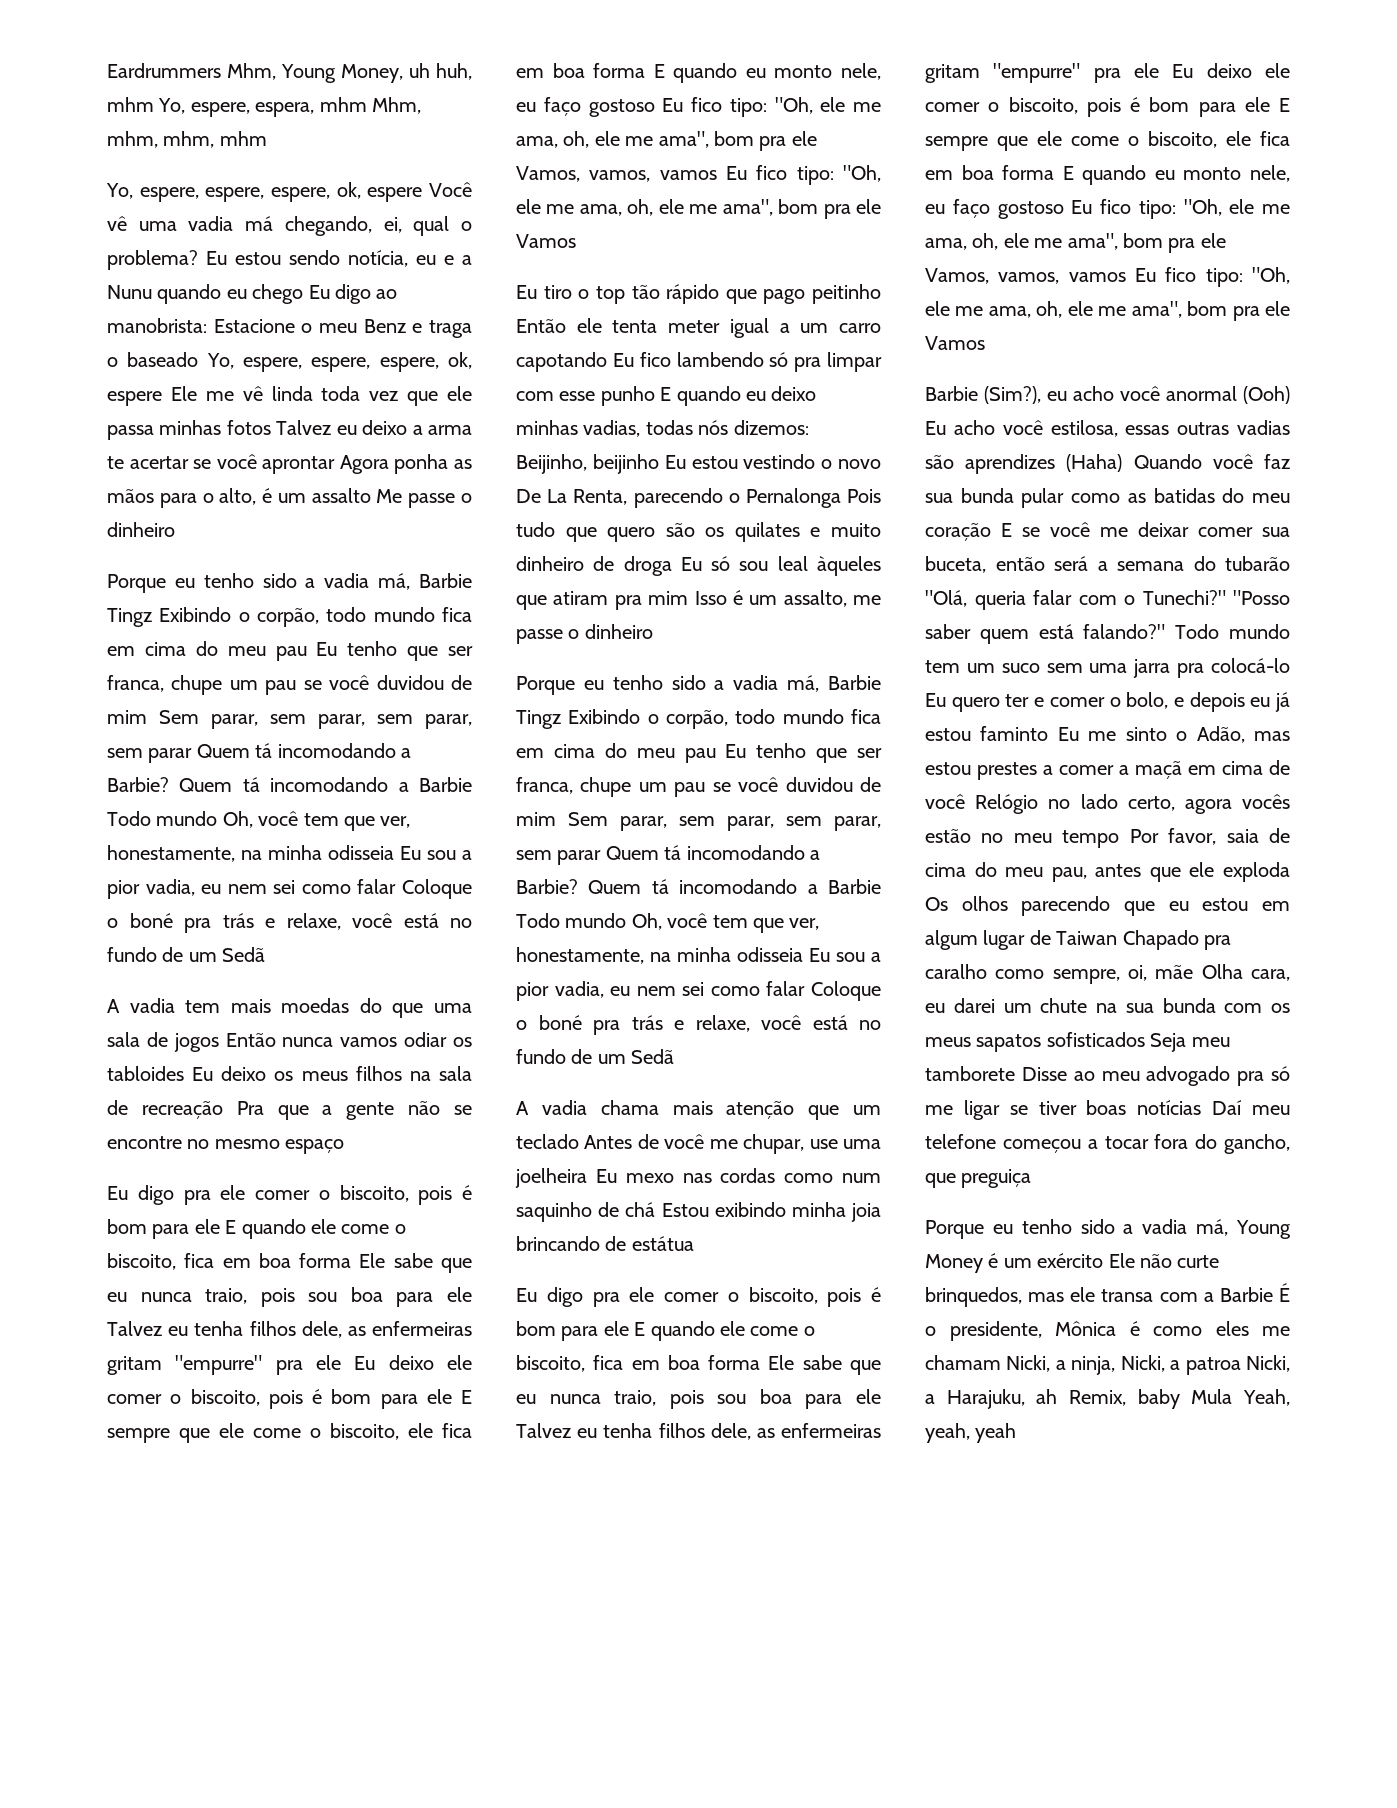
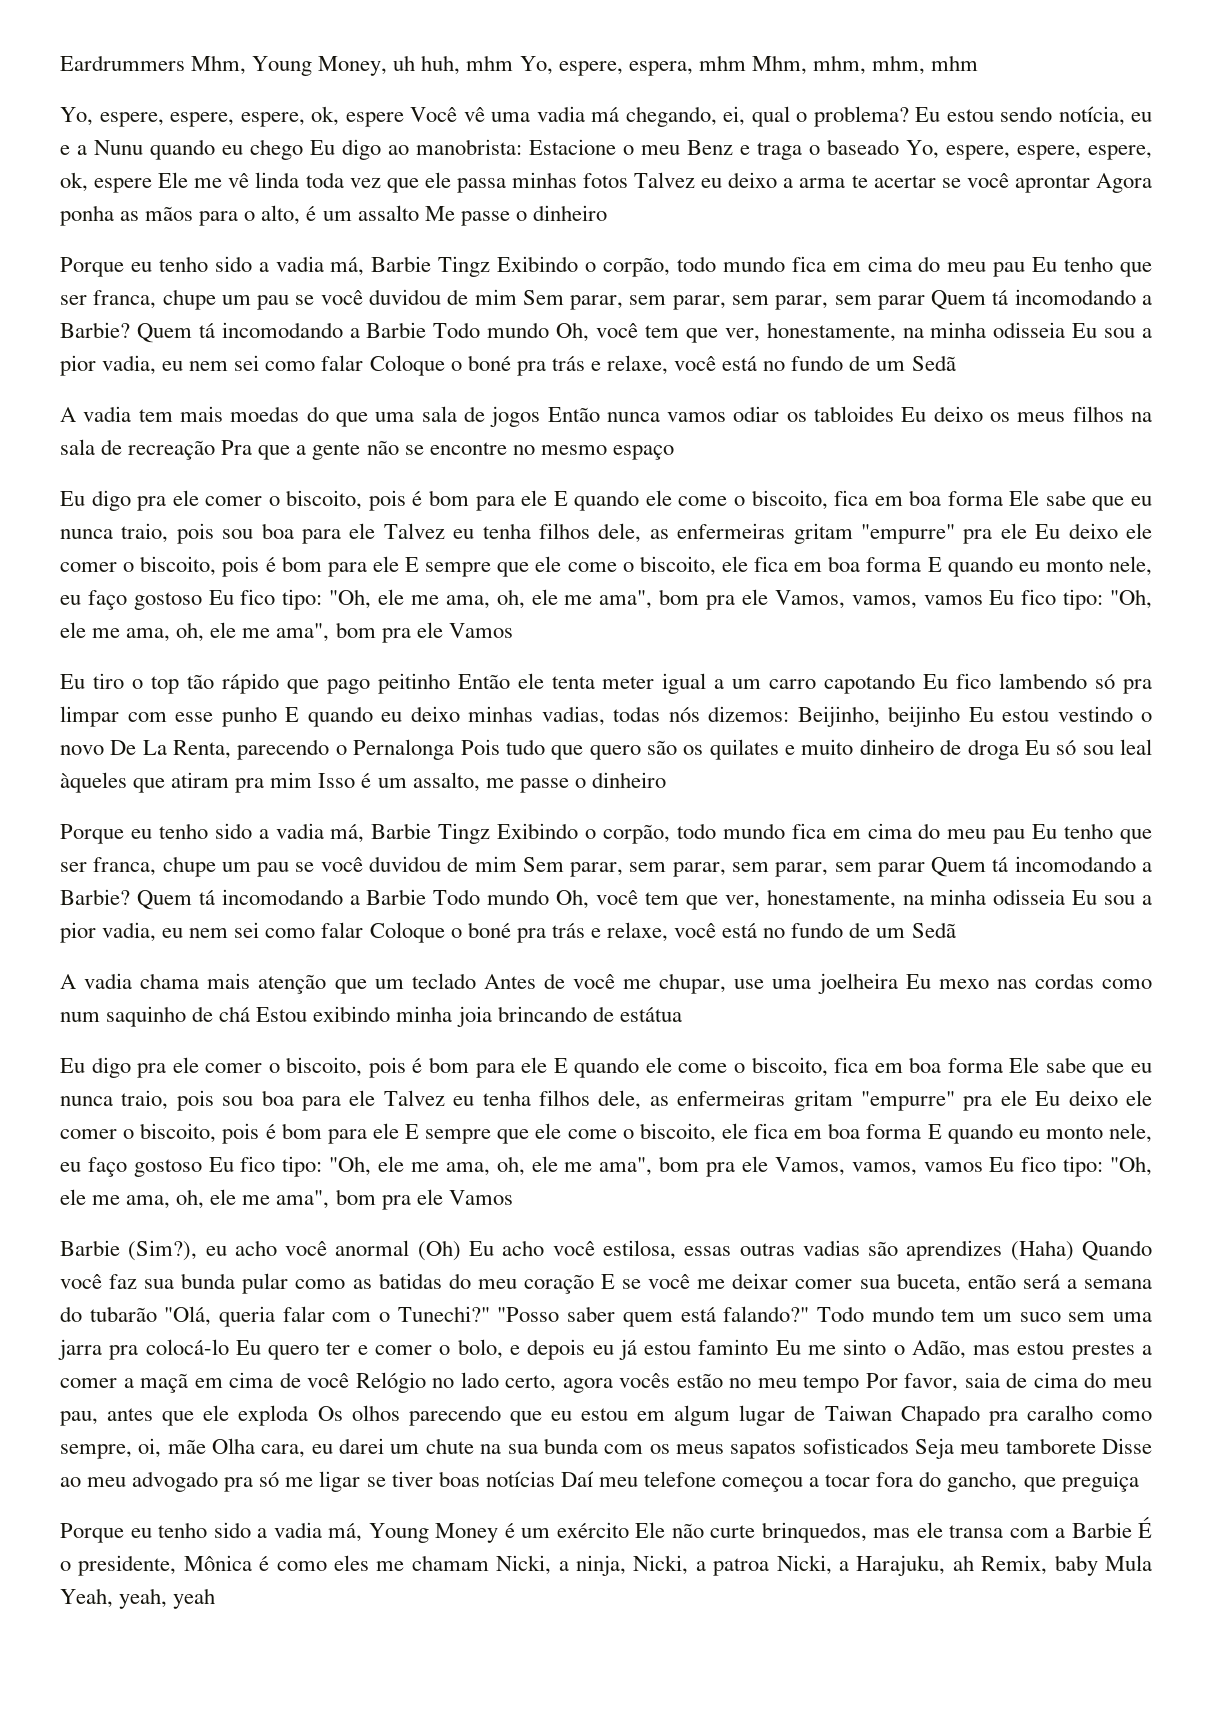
- Barbie (Sim?), eu acho você anormal (Ooh) Eu acho você estilosa, essas outras vadias são aprendizes (Haha) Quando você faz sua bunda pular como as batidas do meu coração E se você me deixar comer sua buceta, então será a semana do tubarão "Olá, queria falar com o Tunechi?"
+ Barbie (Sim?), eu acho você anormal (Oh) Eu acho você estilosa, essas outras vadias são aprendizes (Haha) Quando você faz sua bunda pular como as batidas do meu coração E se você me deixar comer sua buceta, então será a semana do tubarão "Olá, queria falar com o Tunechi?"

